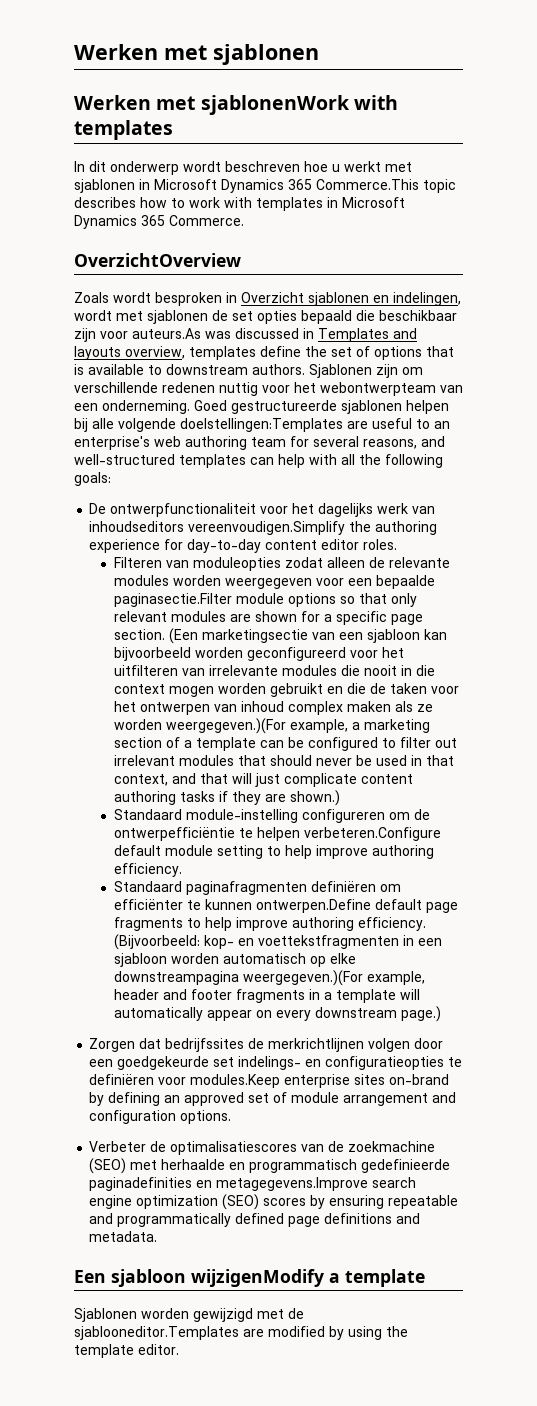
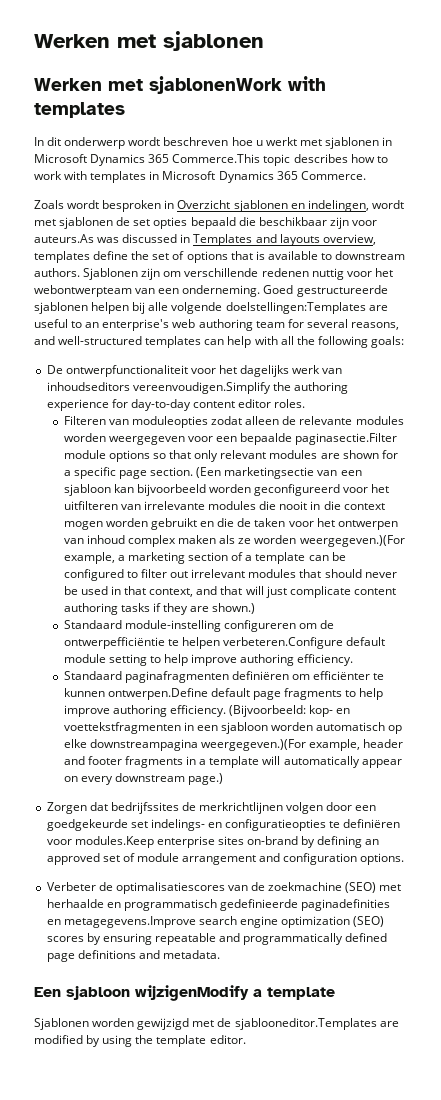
- OverzichtOverview

